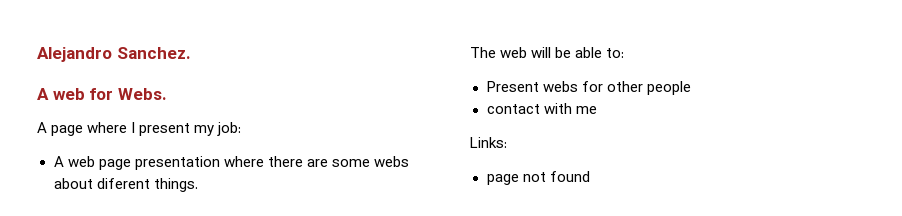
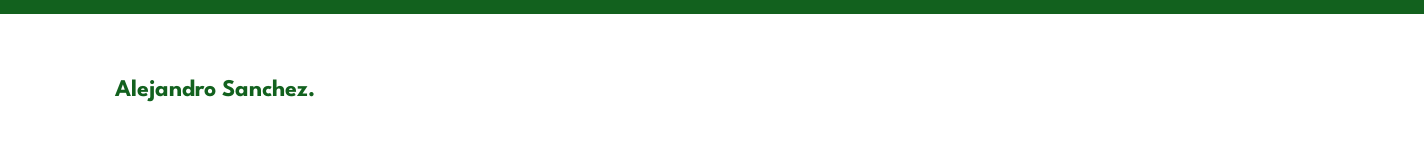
- A web for Webs.
- A page where I present my job:
- A web page presentation where there are some webs about diferent things.
- The web will be able to:
- Present webs for other people
- contact with me
- Links:
- page not found

